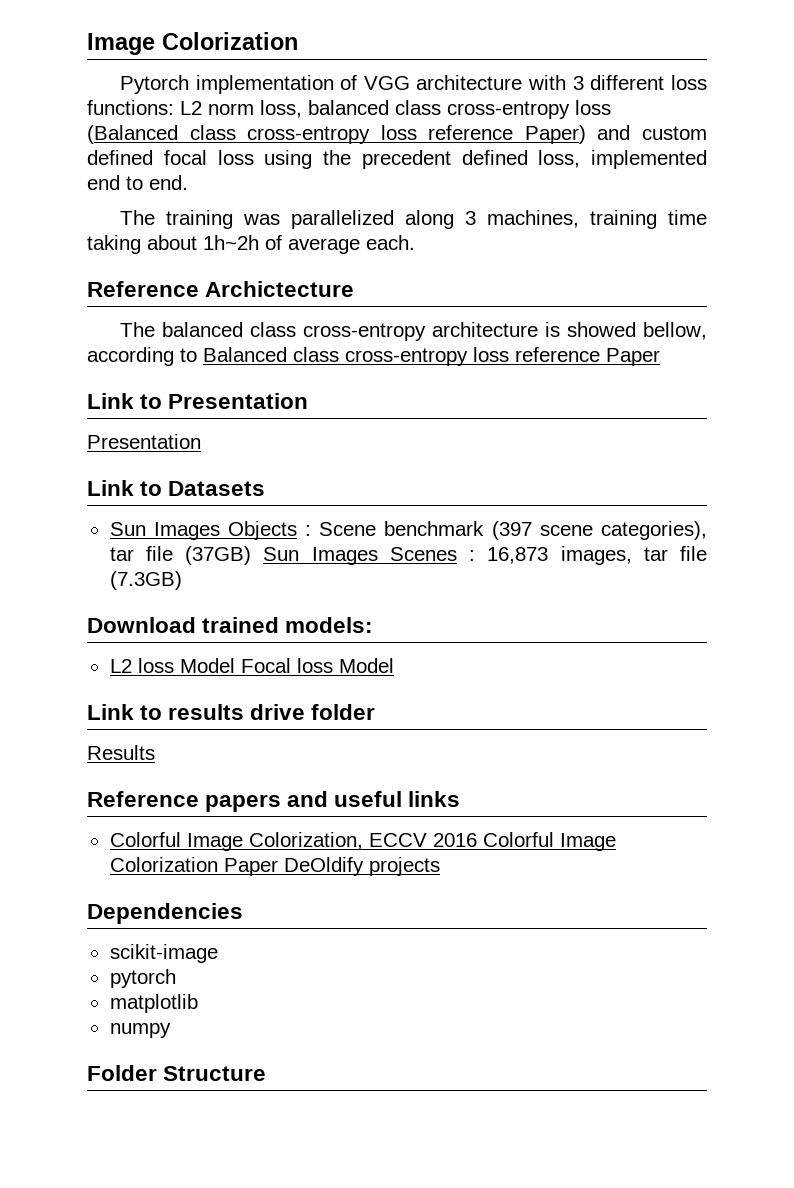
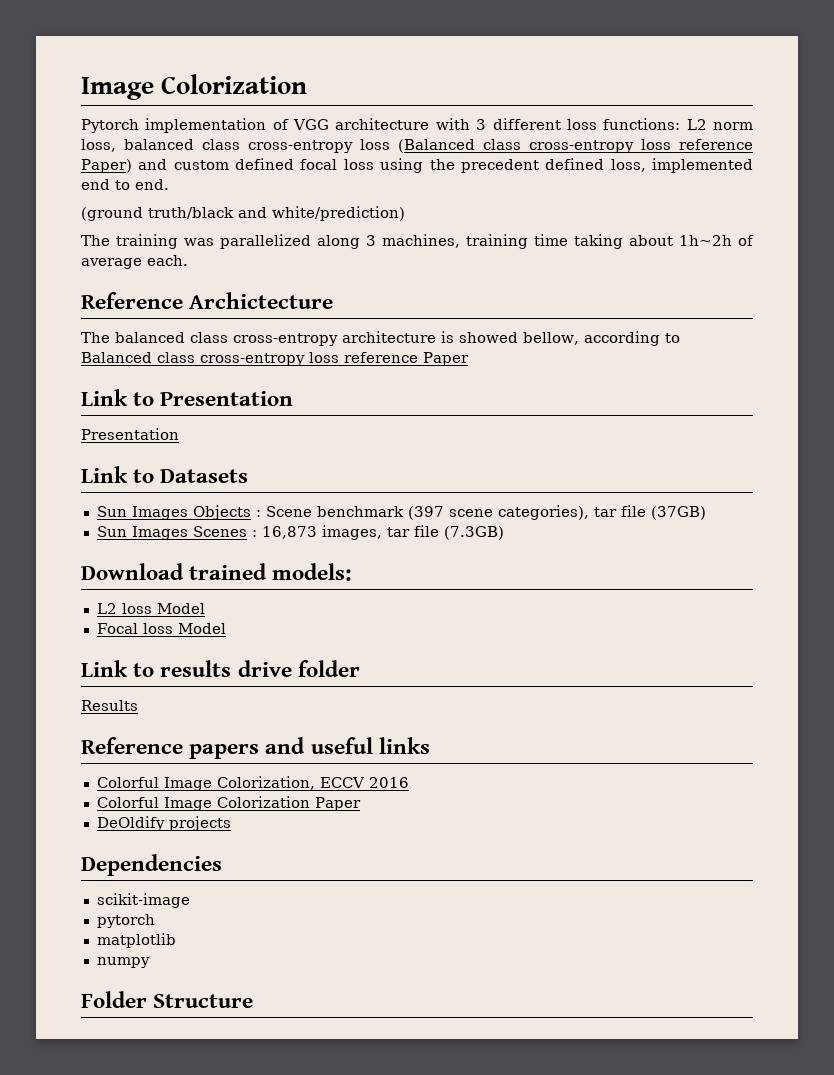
+ (ground truth/black and white/prediction)
- Sun Images Objects : Scene benchmark (397 scene categories), tar file (37GB) Sun Images Scenes : 16,873 images, tar file (7.3GB)
+ Sun Images Objects : Scene benchmark (397 scene categories), tar file (37GB)
+ Sun Images Scenes : 16,873 images, tar file (7.3GB)
- L2 loss Model Focal loss Model
+ L2 loss Model
+ Focal loss Model
- Colorful Image Colorization, ECCV 2016 Colorful Image Colorization Paper DeOldify projects
+ Colorful Image Colorization, ECCV 2016
+ Colorful Image Colorization Paper
+ DeOldify projects

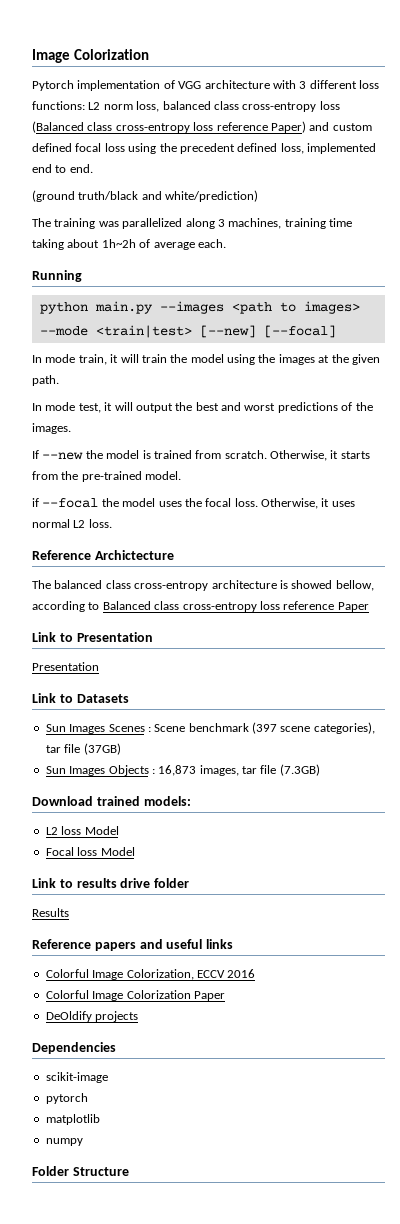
+ Running
+ python main.py --images <path to images> --mode <train|test> [--new] [--focal]
+ In mode train, it will train the model using the images at the given path.
+ In mode test, it will output the best and worst predictions of the images.
+ If --new the model is trained from scratch. Otherwise, it starts from the pre-trained model.
+ if --focal the model uses the focal loss. Otherwise, it uses normal L2 loss.
- Sun Images Objects : Scene benchmark (397 scene categories), tar file (37GB)
+ Sun Images Scenes : Scene benchmark (397 scene categories), tar file (37GB)
- Sun Images Scenes : 16,873 images, tar file (7.3GB)
+ Sun Images Objects : 16,873 images, tar file (7.3GB)

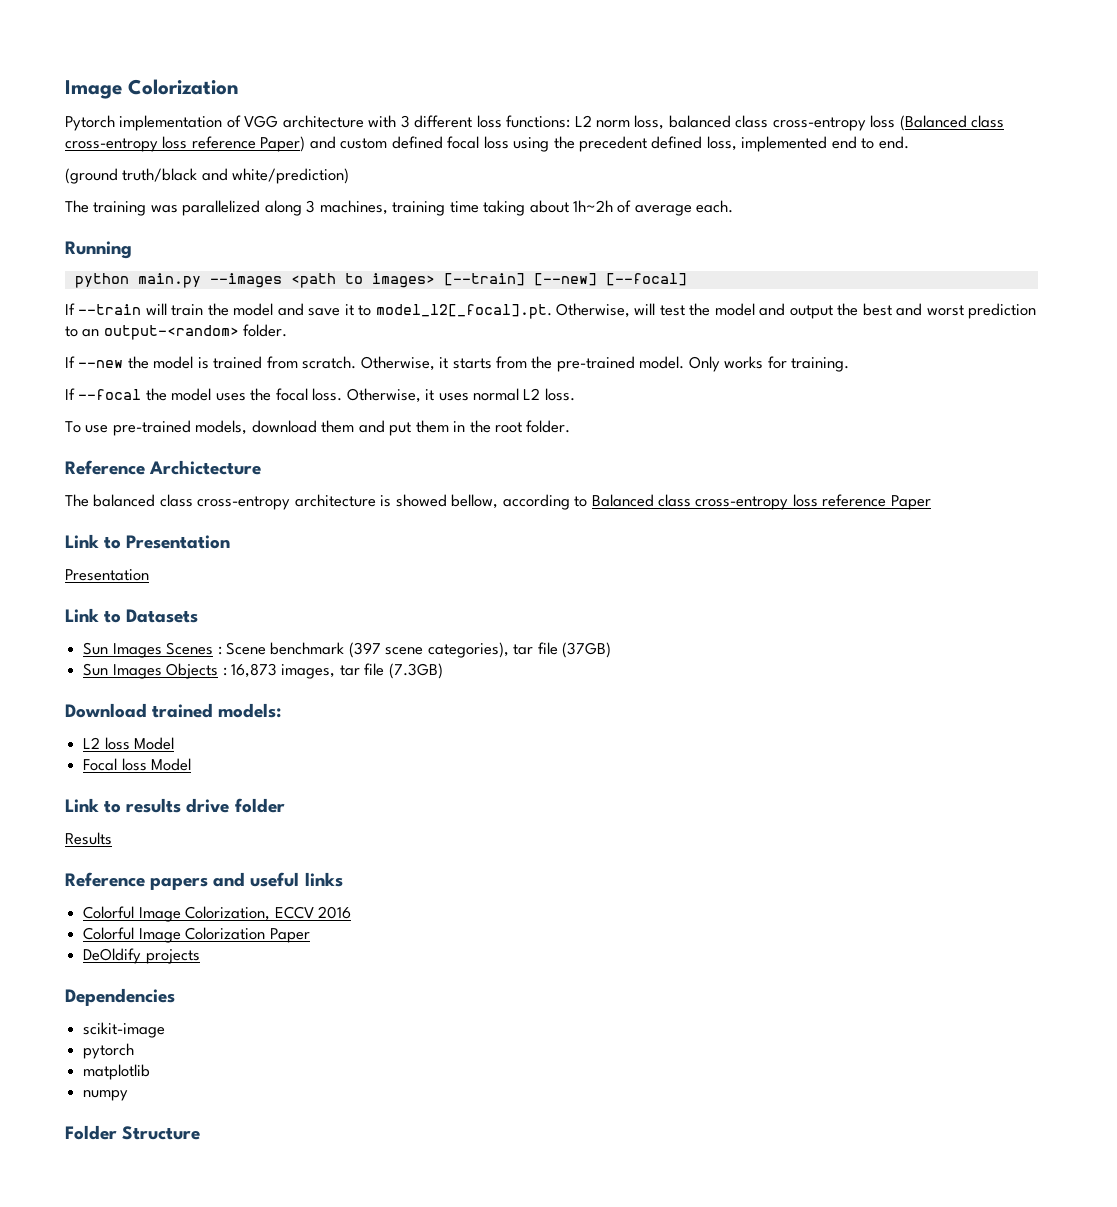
- python main.py --images <path to images> --mode <train|test> [--new] [--focal]
+ python main.py --images <path to images> [--train] [--new] [--focal]
- In mode train, it will train the model using the images at the given path.
- In mode test, it will output the best and worst predictions of the images.
+ If --train will train the model and save it to model_l2[_focal].pt. Otherwise, will test the model and output the best and worst prediction to an output-<random> folder.
- Otherwise, it starts from the pre-trained model.
- if --focal the model uses the focal loss.
+ Otherwise, it starts from the pre-trained model. Only works for training.
+ If --focal the model uses the focal loss.
+ To use pre-trained models, download them and put them in the root folder.

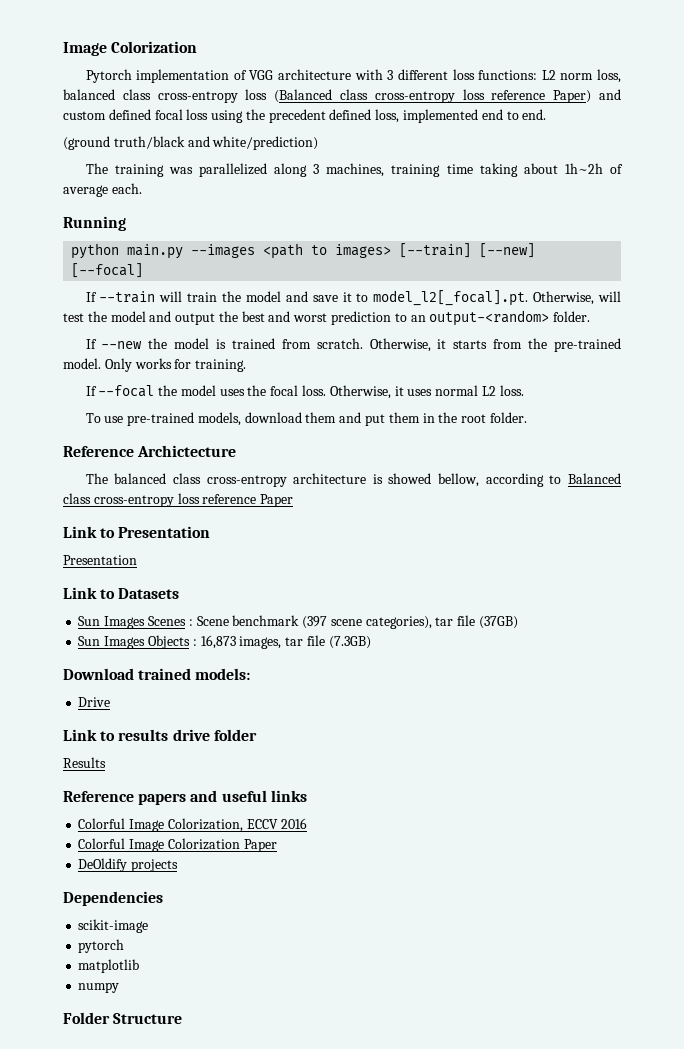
- L2 loss Model
- Focal loss Model
+ Drive

